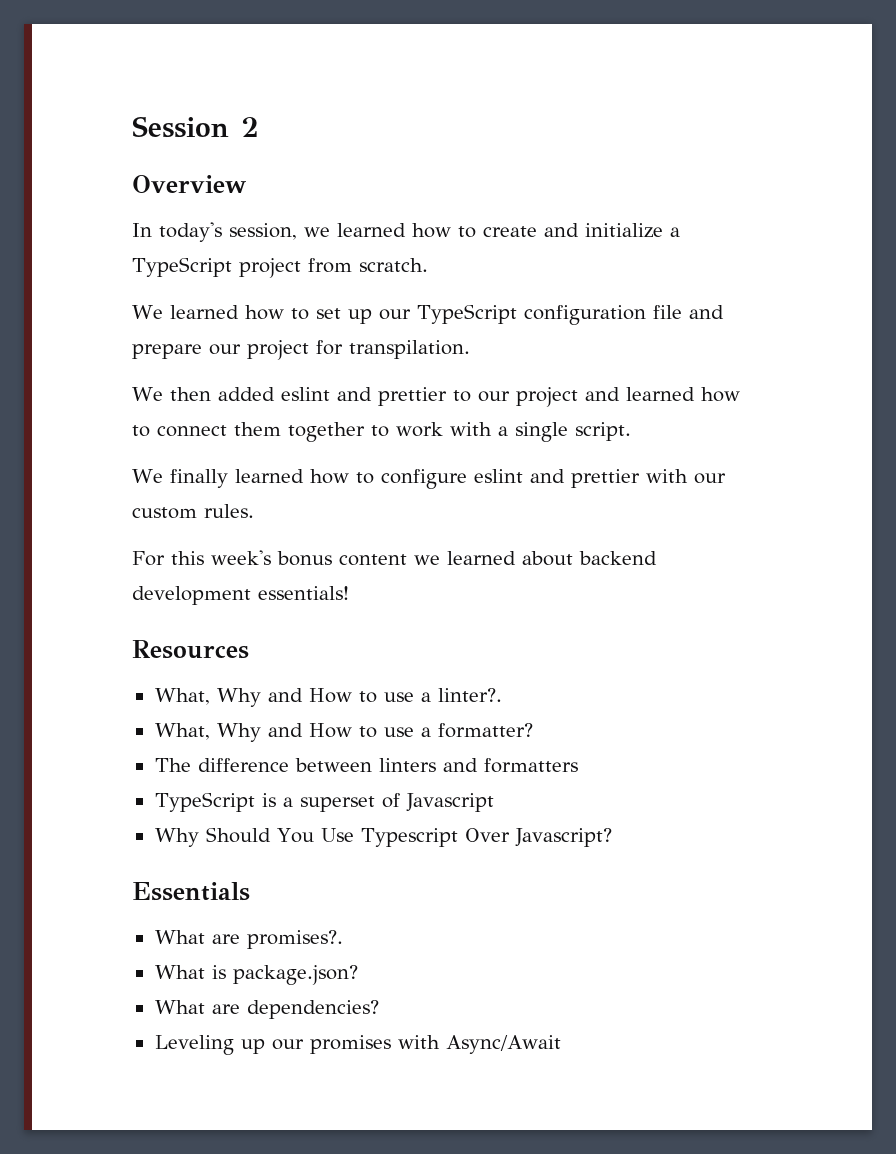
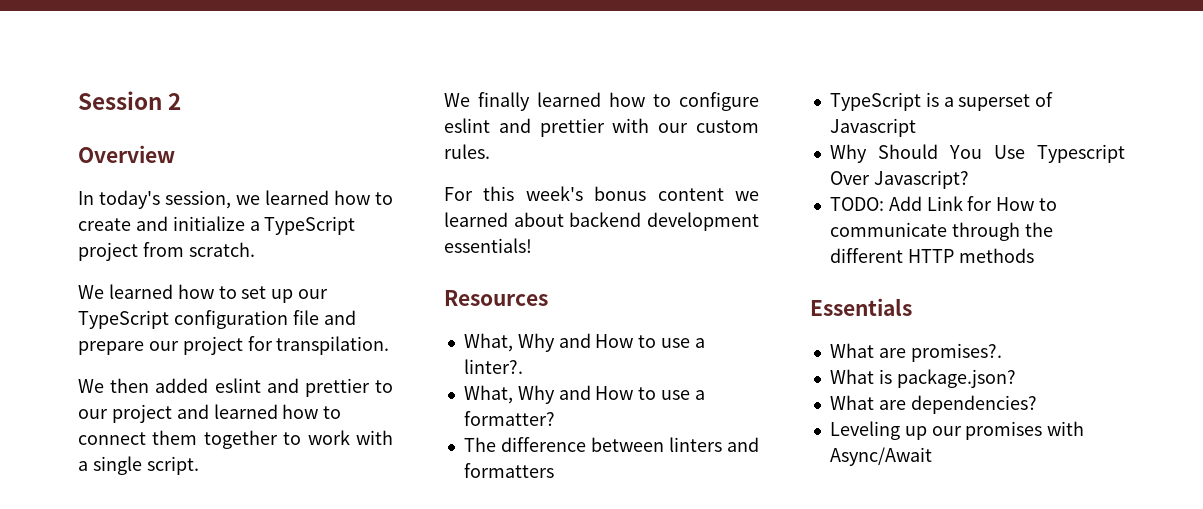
+ TODO: Add Link for How to communicate through the different HTTP methods

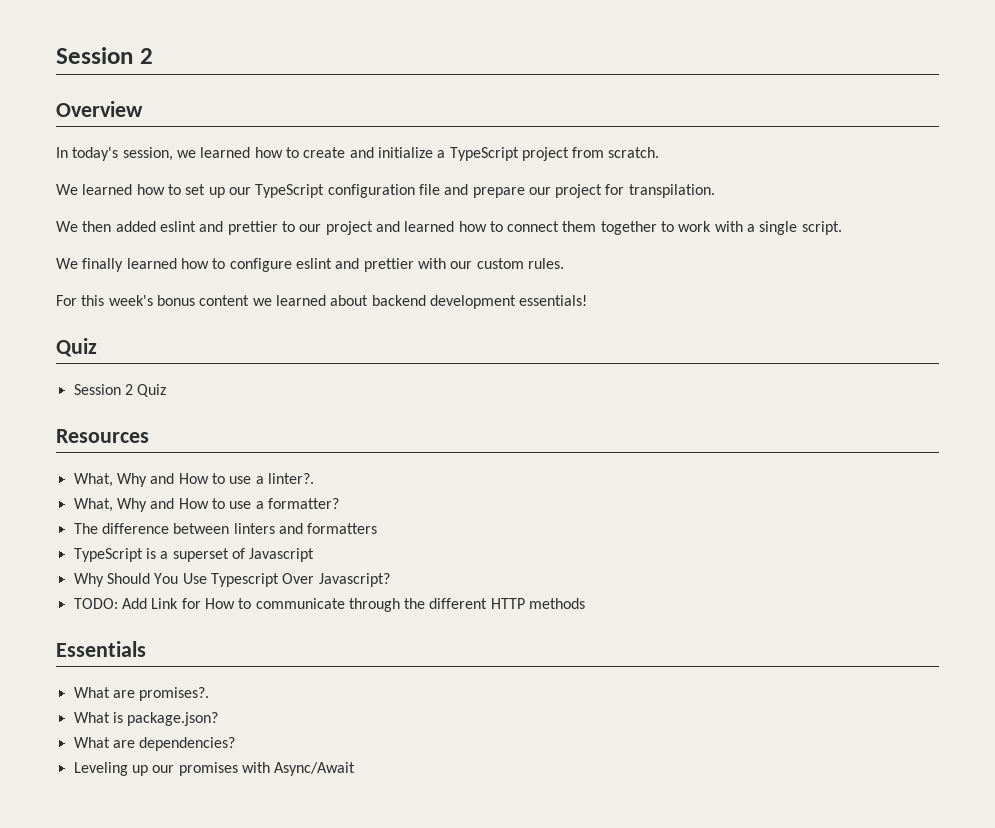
  For this week's bonus content we learned about backend development essentials!
+ Quiz
+ Session 2 Quiz

